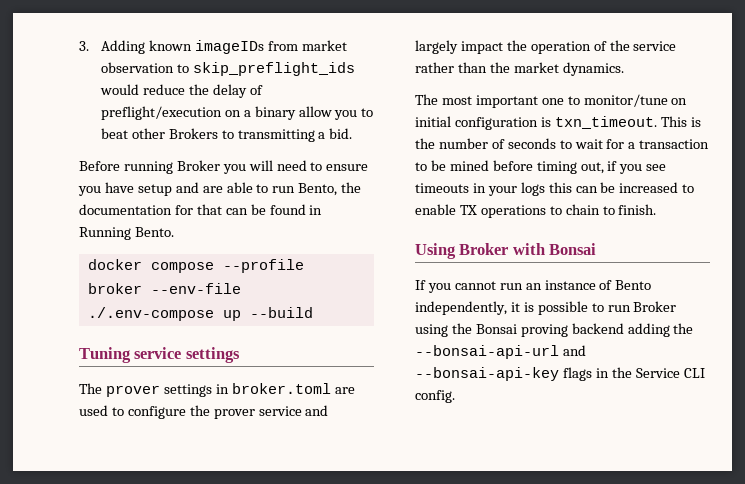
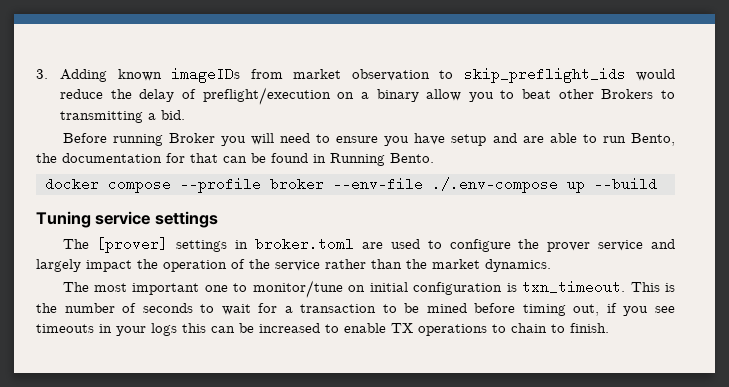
- The prover settings in broker.toml are used to configure the prover service and largely impact the operation of the service rather than the market dynamics.
+ The [prover] settings in broker.toml are used to configure the prover service and largely impact the operation of the service rather than the market dynamics.
- Using Broker with Bonsai
- If you cannot run an instance of Bento independently, it is possible to run Broker using the Bonsai proving backend adding the --bonsai-api-url and --bonsai-api-key flags in the Service CLI config.

